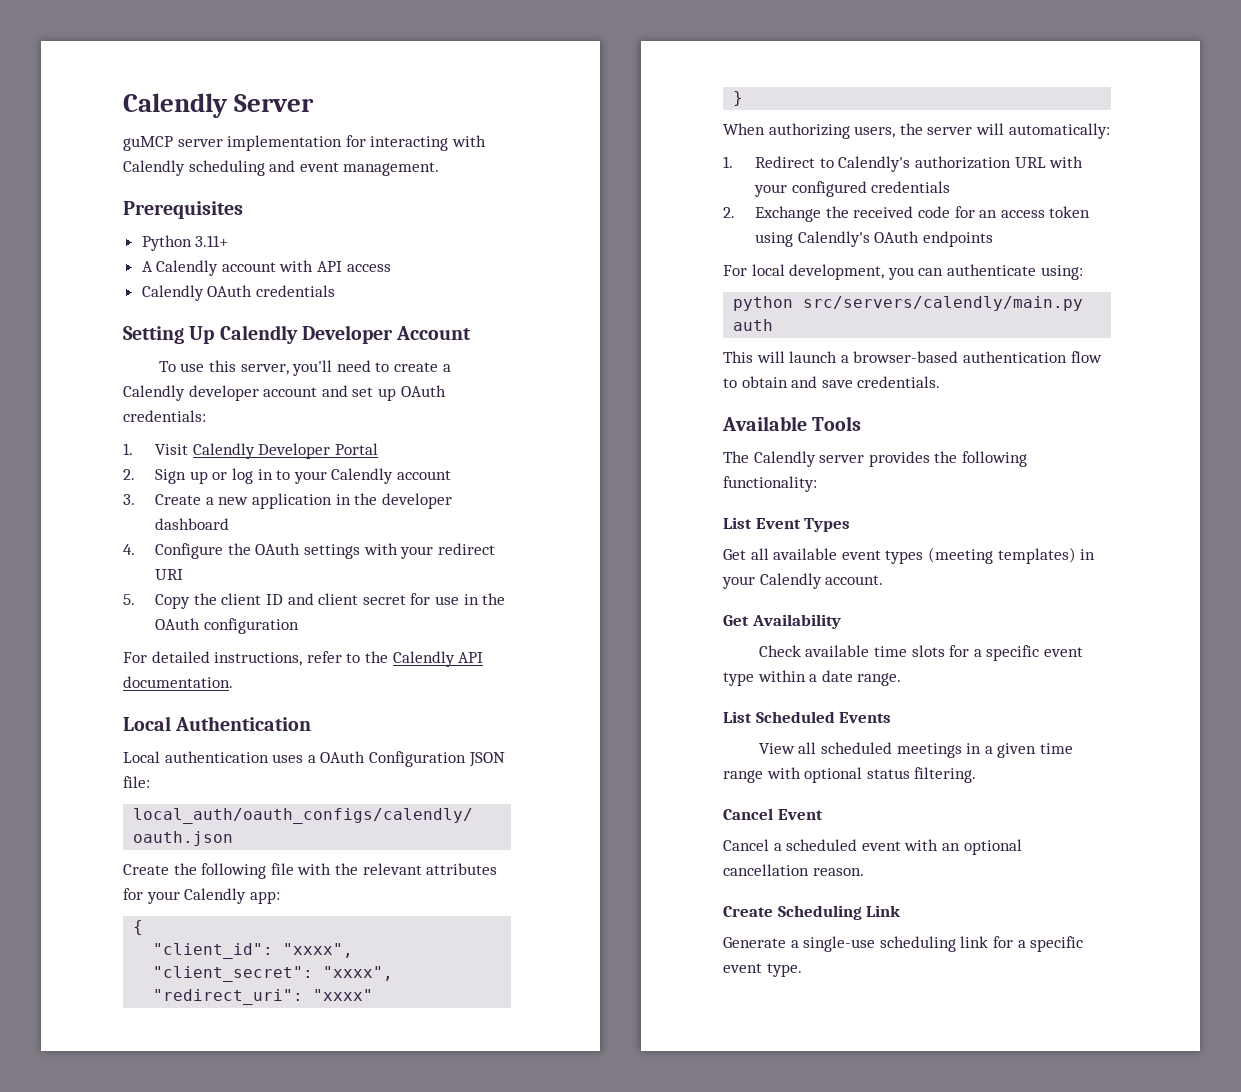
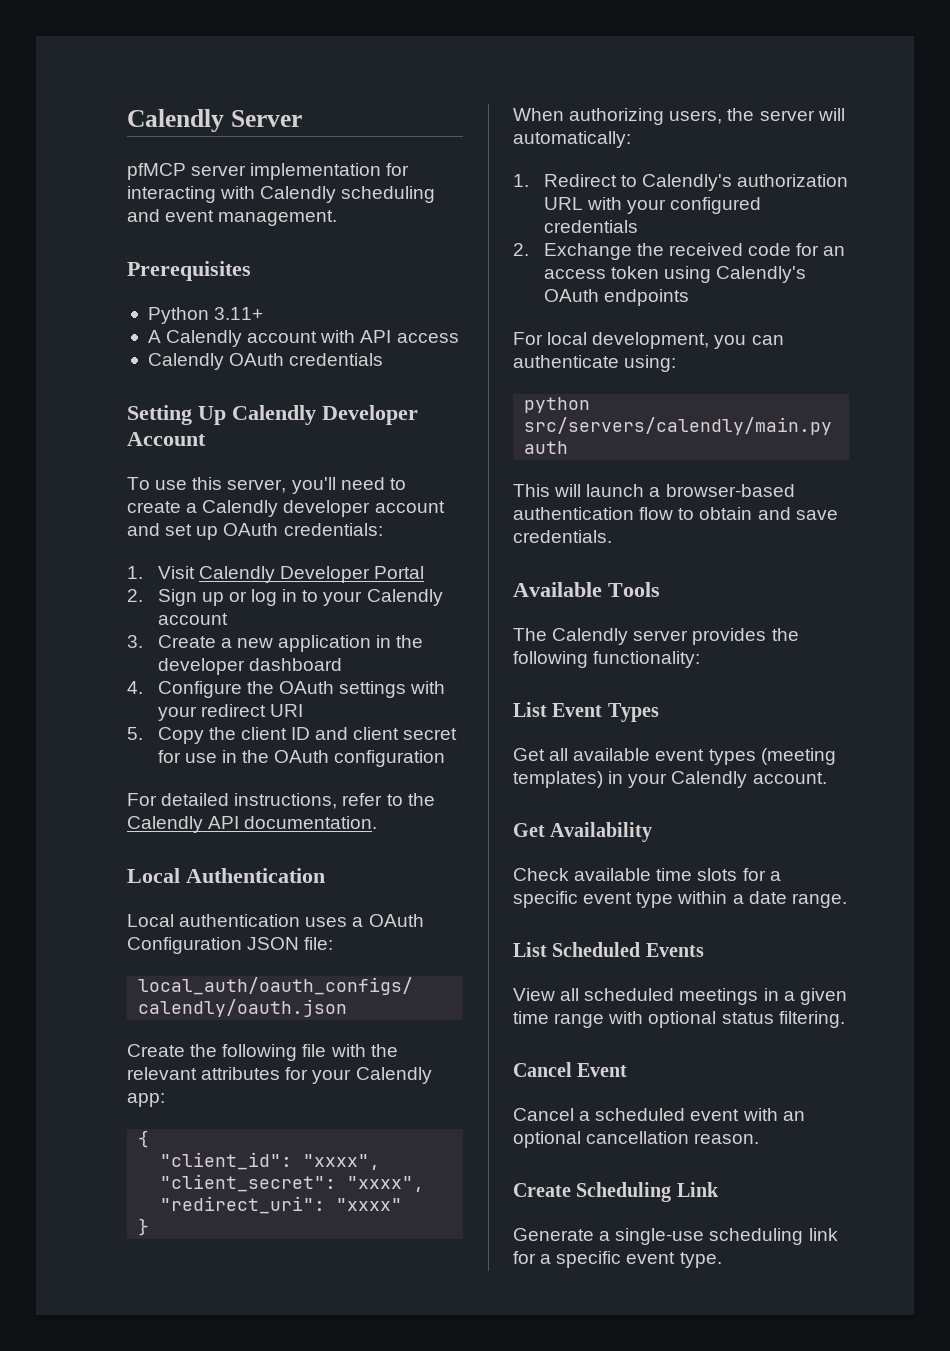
- guMCP server implementation for interacting with Calendly scheduling and event management.
+ pfMCP server implementation for interacting with Calendly scheduling and event management.

